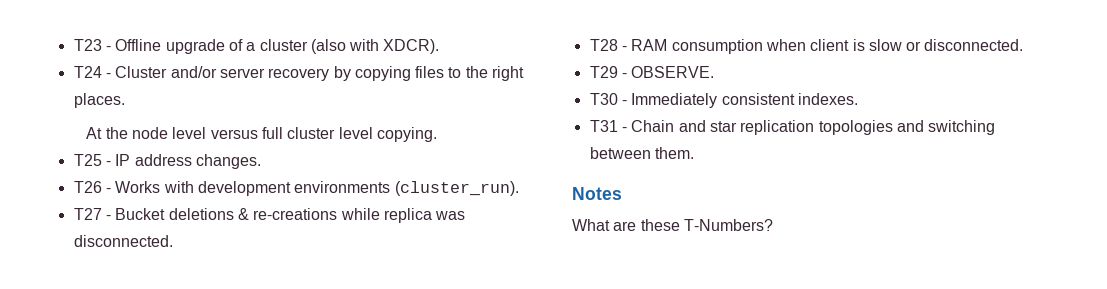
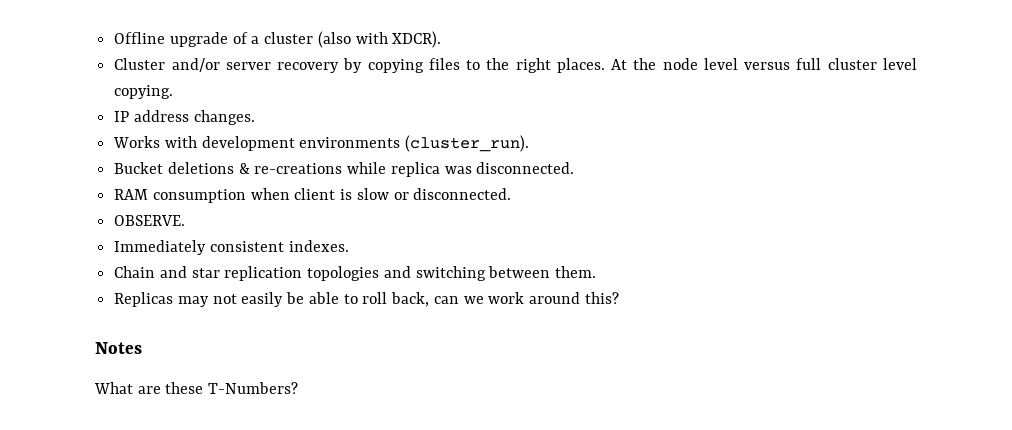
- T23 - Offline upgrade of a cluster (also with XDCR).
+ Offline upgrade of a cluster (also with XDCR).
- T24 - Cluster and/or server recovery by copying files to the right places.
- At the node level versus full cluster level copying.
+ Cluster and/or server recovery by copying files to the right places. At the node level versus full cluster level copying.
- T25 - IP address changes.
+ IP address changes.
- T26 - Works with development environments (cluster_run).
+ Works with development environments (cluster_run).
- T27 - Bucket deletions & re-creations while replica was disconnected.
+ Bucket deletions & re-creations while replica was disconnected.
- T28 - RAM consumption when client is slow or disconnected.
+ RAM consumption when client is slow or disconnected.
- T29 - OBSERVE.
+ OBSERVE.
- T30 - Immediately consistent indexes.
+ Immediately consistent indexes.
- T31 - Chain and star replication topologies and switching between them.
+ Chain and star replication topologies and switching between them.
+ Replicas may not easily be able to roll back, can we work around this?

